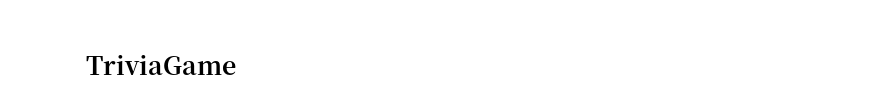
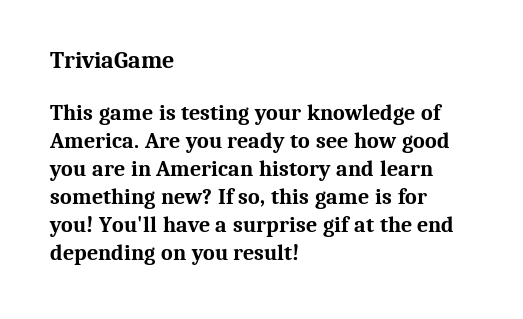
+ This game is testing your knowledge of America. Are you ready to see how good you are in American history and learn something new? If so, this game is for you! You'll have a surprise gif at the end depending on you result!

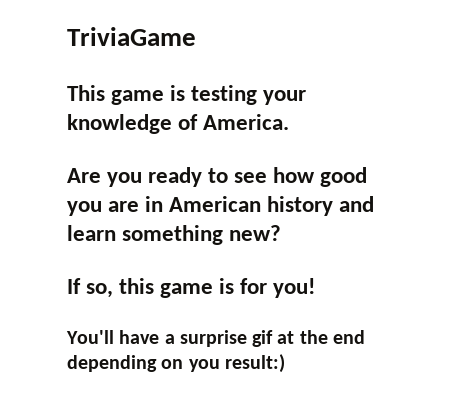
- This game is testing your knowledge of America. Are you ready to see how good you are in American history and learn something new? If so, this game is for you! You'll have a surprise gif at the end depending on you result!
+ This game is testing your knowledge of America.
+ Are you ready to see how good you are in American history and learn something new?
+ If so, this game is for you!
+ You'll have a surprise gif at the end depending on you result:)

